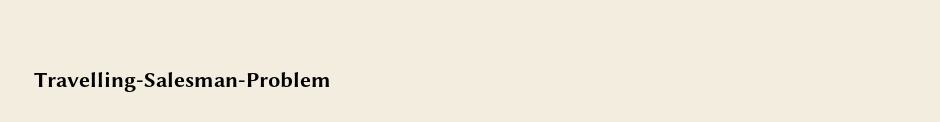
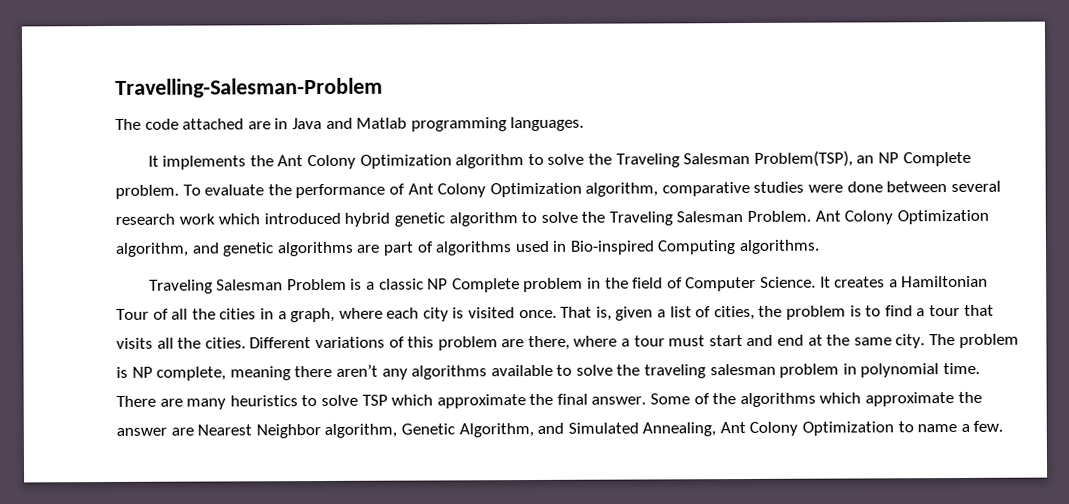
+ The code attached are in Java and Matlab programming languages.
+ It implements the Ant Colony Optimization algorithm to solve the Traveling Salesman Problem(TSP), an NP Complete problem. To evaluate the performance of Ant Colony Optimization algorithm, comparative studies were done between several research work which introduced hybrid genetic algorithm to solve the Traveling Salesman Problem. Ant Colony Optimization algorithm, and genetic algorithms are part of algorithms used in Bio-inspired Computing algorithms.
+ Traveling Salesman Problem is a classic NP Complete problem in the field of Computer Science. It creates a Hamiltonian Tour of all the cities in a graph, where each city is visited once. That is, given a list of cities, the problem is to find a tour that visits all the cities. Different variations of this problem are there, where a tour must start and end at the same city. The problem is NP complete, meaning there aren’t any algorithms available to solve the traveling salesman problem in polynomial time. There are many heuristics to solve TSP which approximate the final answer. Some of the algorithms which approximate the answer are Nearest Neighbor algorithm, Genetic Algorithm, and Simulated Annealing, Ant Colony Optimization to name a few.

